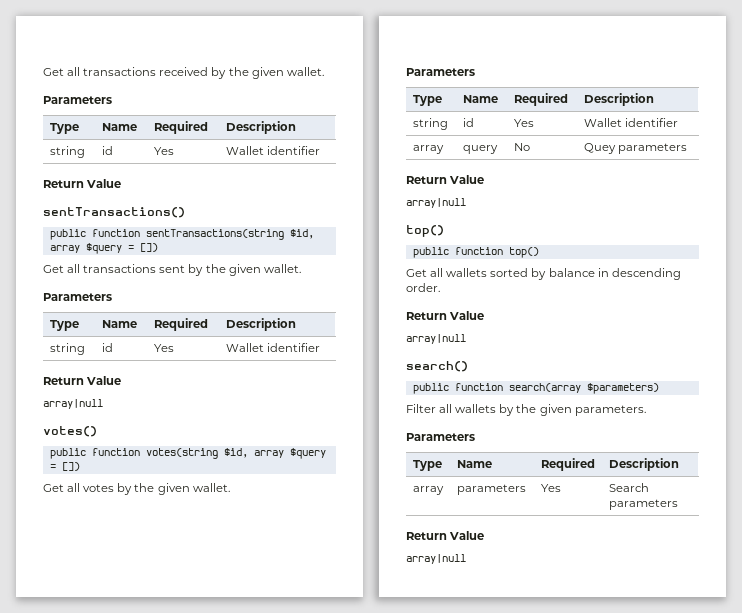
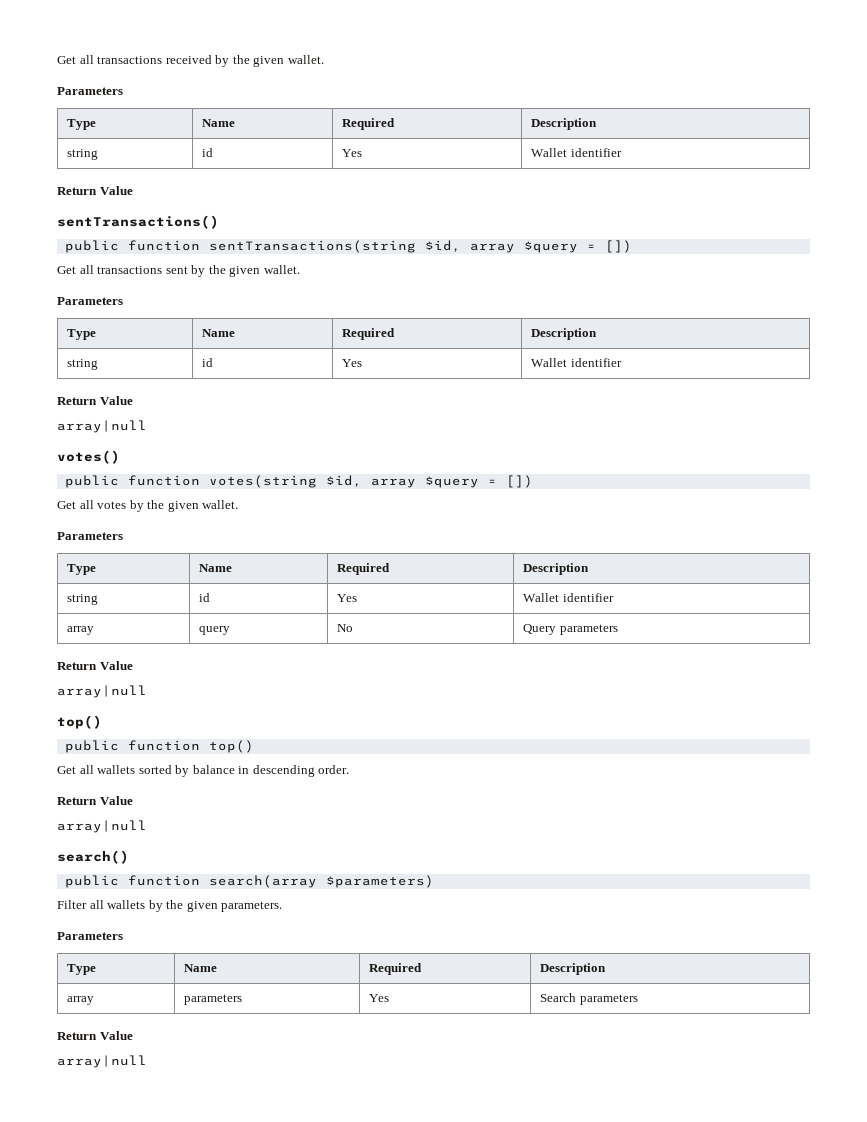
- array | query | No | Quey parameters
+ array | query | No | Query parameters

